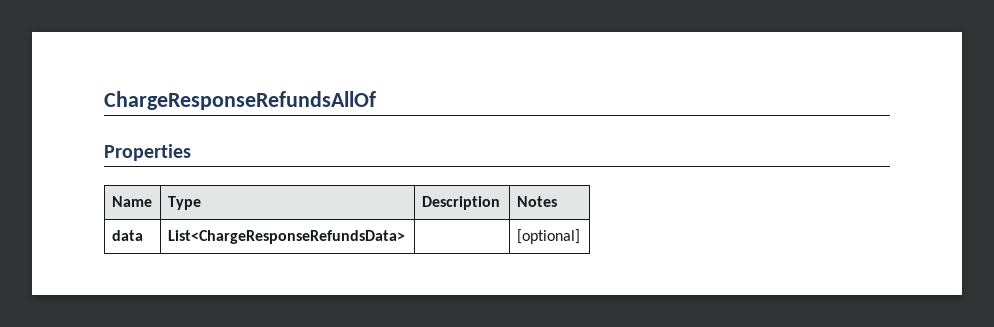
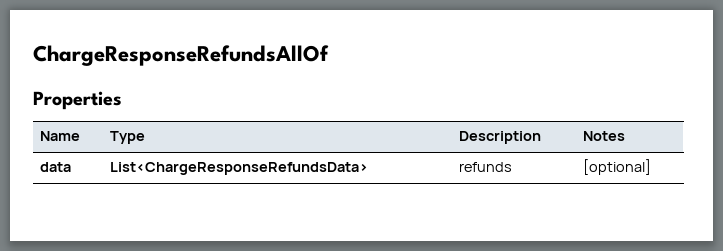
- data | List<ChargeResponseRefundsData> | | [optional]
+ data | List<ChargeResponseRefundsData> | refunds | [optional]

